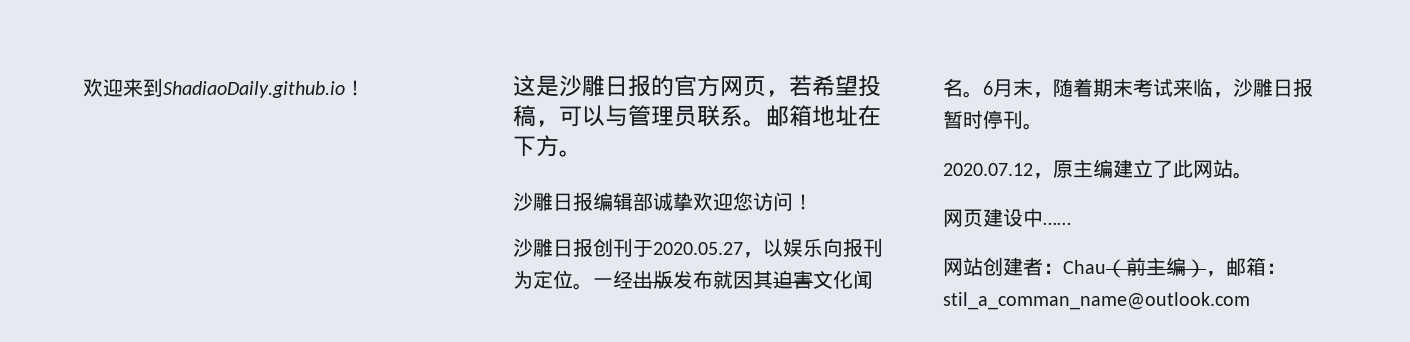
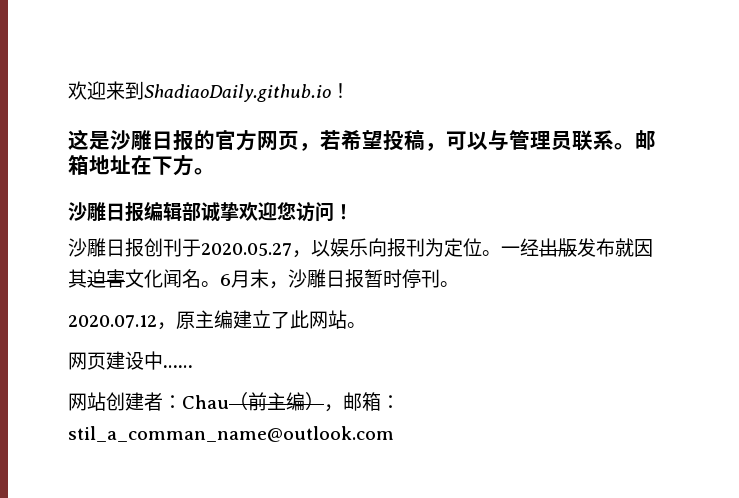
- 6月末，随着期末考试来临，沙雕日报暂时停刊。
+ 6月末，沙雕日报暂时停刊。

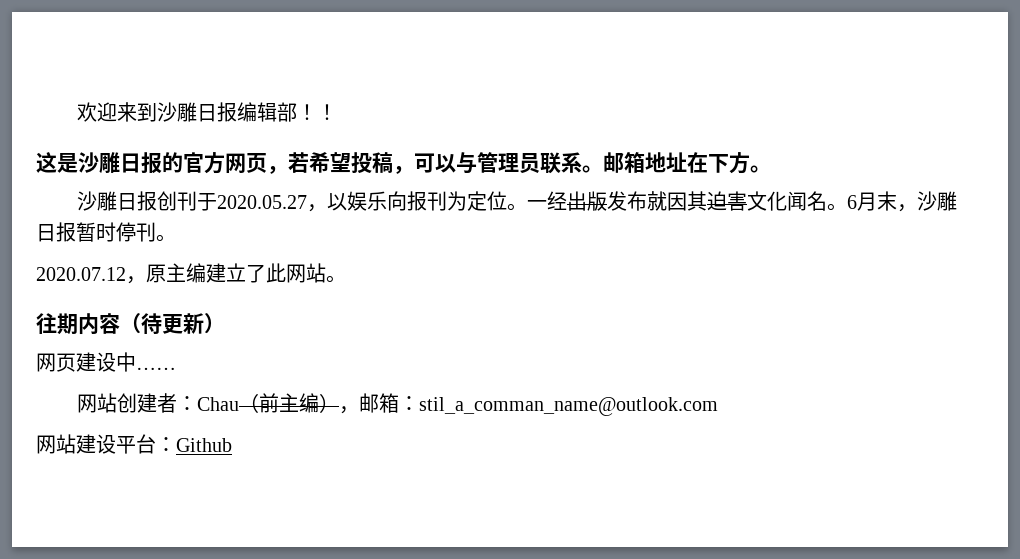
- 欢迎来到ShadiaoDaily.github.io！
+ 欢迎来到沙雕日报编辑部！！
- 沙雕日报编辑部诚挚欢迎您访问！
+ 往期内容（待更新）
+ 网站建设平台：Github

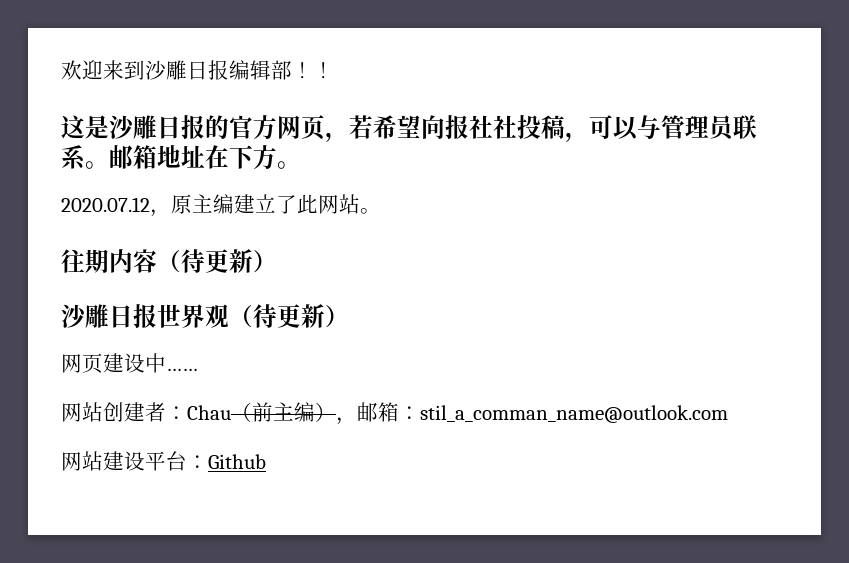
- 这是沙雕日报的官方网页，若希望投稿，可以与管理员联系。
+ 这是沙雕日报的官方网页，若希望向报社社投稿，可以与管理员联系。
- 沙雕日报创刊于2020.05.27，以娱乐向报刊为定位。一经出版发布就因其迫害文化闻名。6月末，沙雕日报暂时停刊。
+ 沙雕日报世界观（待更新）

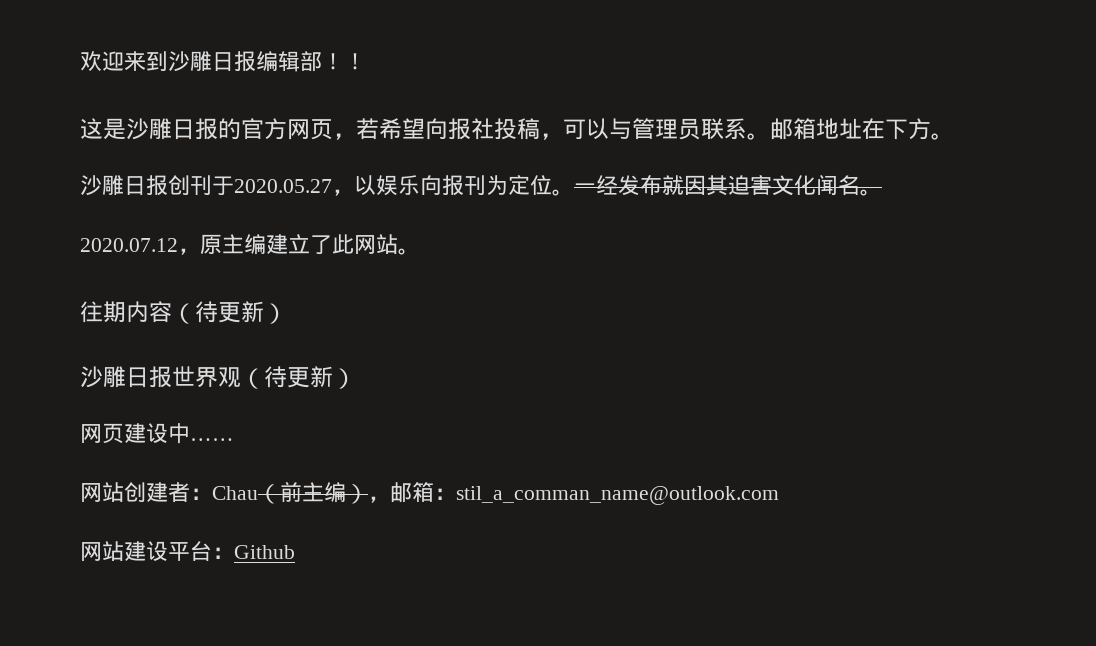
- 这是沙雕日报的官方网页，若希望向报社社投稿，可以与管理员联系。
+ 这是沙雕日报的官方网页，若希望向报社投稿，可以与管理员联系。
+ 沙雕日报创刊于2020.05.27，以娱乐向报刊为定位。一经发布就因其迫害文化闻名。

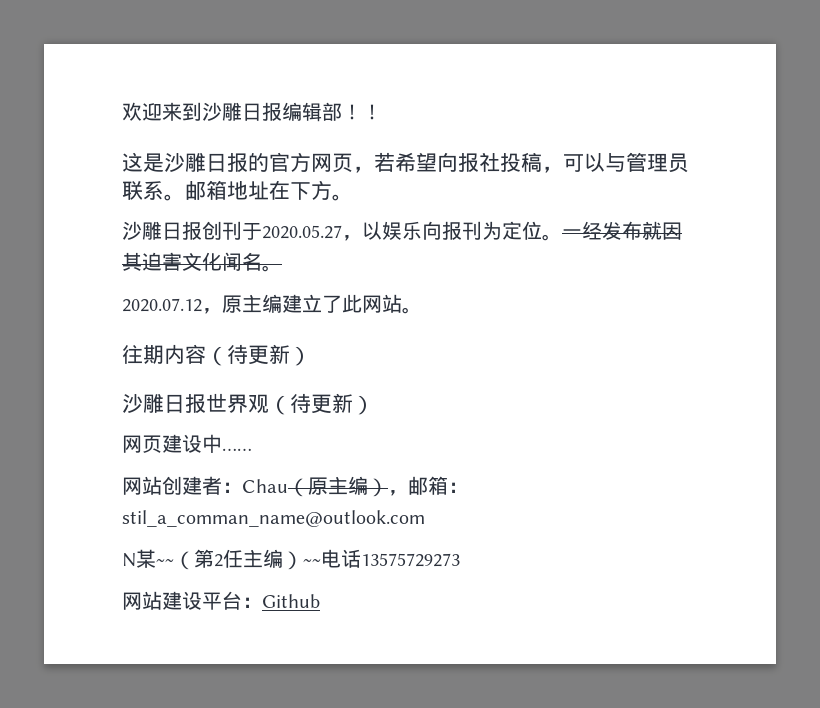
- 网站创建者：Chau（前主编），邮箱：stil_a_comman_name@outlook.com
+ 网站创建者：Chau（原主编），邮箱：stil_a_comman_name@outlook.com
+ N某~~（第2任主编）~~电话13575729273

